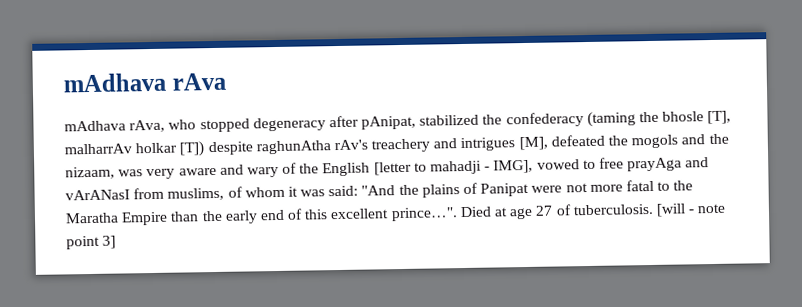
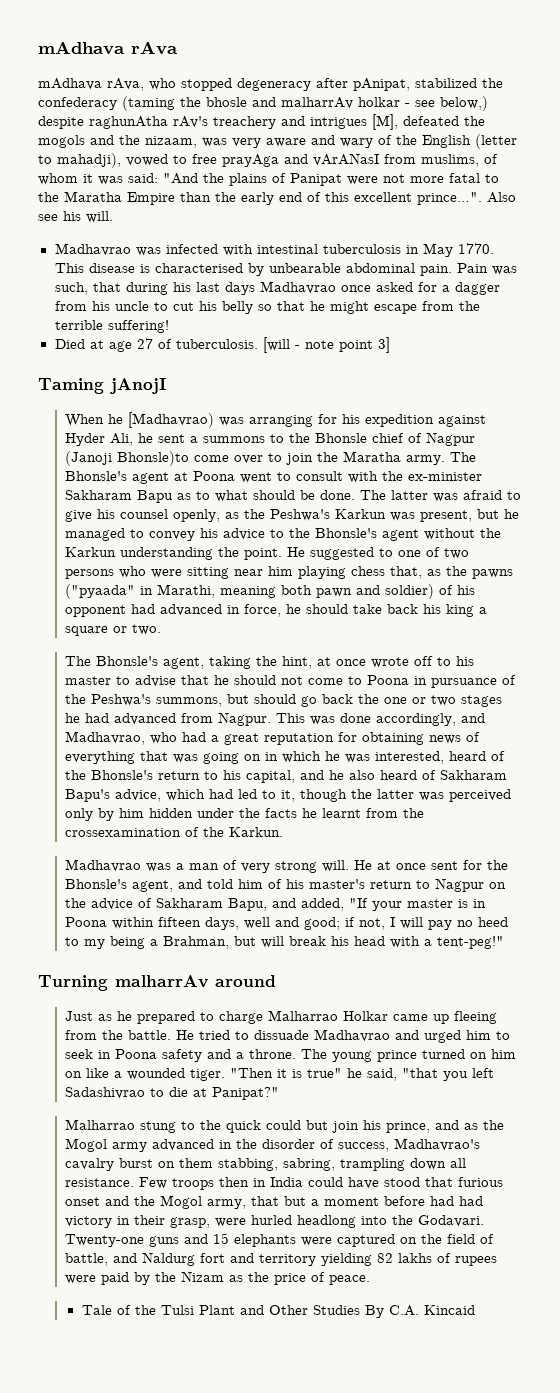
- mAdhava rAva, who stopped degeneracy after pAnipat, stabilized the confederacy (taming the bhosle [T], malharrAv holkar [T]) despite raghunAtha rAv's treachery and intrigues [M], defeated the mogols and the nizaam, was very aware and wary of the English [letter to mahadji - IMG], vowed to free prayAga and vArANasI from muslims, of whom it was said:
+ mAdhava rAva, who stopped degeneracy after pAnipat, stabilized the confederacy (taming the bhosle and malharrAv holkar - see below,) despite raghunAtha rAv's treachery and intrigues [M], defeated the mogols and the nizaam, was very aware and wary of the English (letter to mahadji), vowed to free prayAga and vArANasI from muslims, of whom it was said:
- "And the plains of Panipat were not more fatal to the Maratha Empire than the early end of this excellent prince…". Died at age 27 of tuberculosis.
+ "And the plains of Panipat were not more fatal to the Maratha Empire than the early end of this excellent prince…". Also see his will.
+ Madhavrao was infected with intestinal tuberculosis in May 1770. This disease is characterised by unbearable abdominal pain. Pain was such, that during his last days Madhavrao once asked for a dagger from his uncle to cut his belly so that he might escape from the terrible suffering!
+ Died at age 27 of tuberculosis.
+ Taming jAnojI
+ When he [Madhavrao) was arranging for his expedition against Hyder Ali, he sent a summons to the Bhonsle chief of Nagpur (Janoji Bhonsle)to come over to join the Maratha army. The Bhonsle's agent at Poona went to consult with the ex-minister Sakharam Bapu as to what should be done. The latter was afraid to give his counsel openly, as the Peshwa's Karkun was present, but he managed to convey his advice to the Bhonsle's agent without the Karkun understanding the point. He suggested to one of two persons who were sitting near him playing chess that, as the pawns ("pyaada" in Marathi, meaning both pawn and soldier) of his opponent had advanced in force, he should take back his king a square or two.
+ The Bhonsle's agent, taking the hint, at once wrote off to his master to advise that he should not come to Poona in pursuance of the Peshwa's summons, but should go back the one or two stages he had advanced from Nagpur. This was done accordingly, and Madhavrao, who had a great reputation for obtaining news of everything that was going on in which he was interested, heard of the Bhonsle's return to his capital, and he also heard of Sakharam Bapu's advice, which had led to it, though the latter was perceived only by him hidden under the facts he learnt from the crossexamination of the Karkun.
+ Madhavrao was a man of very strong will. He at once sent for the Bhonsle's agent, and told him of his master's return to Nagpur on the advice of Sakharam Bapu, and added, "If your master is in Poona within fifteen days, well and good; if not, I will pay no heed to my being a Brahman, but will break his head with a tent-peg!"
+ Turning malharrAv around
+ Just as he prepared to charge Malharrao Holkar came up fleeing from the battle. He tried to dissuade Madhavrao and urged him to seek in Poona safety and a throne. The young prince turned on him on like a wounded tiger. "Then it is true" he said, "that you left Sadashivrao to die at Panipat?"
+ Malharrao stung to the quick could but join his prince, and as the Mogol army advanced in the disorder of success, Madhavrao's cavalry burst on them stabbing, sabring, trampling down all resistance. Few troops then in India could have stood that furious onset and the Mogol army, that but a moment before had had victory in their grasp, were hurled headlong into the Godavari. Twenty-one guns and 15 elephants were captured on the field of battle, and Naldurg fort and territory yielding 82 lakhs of rupees were paid by the Nizam as the price of peace.
+ Tale of the Tulsi Plant and Other Studies By C.A. Kincaid

